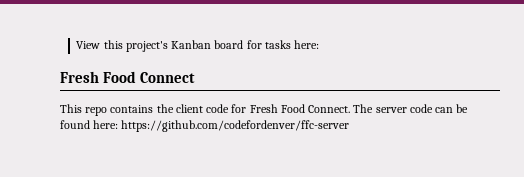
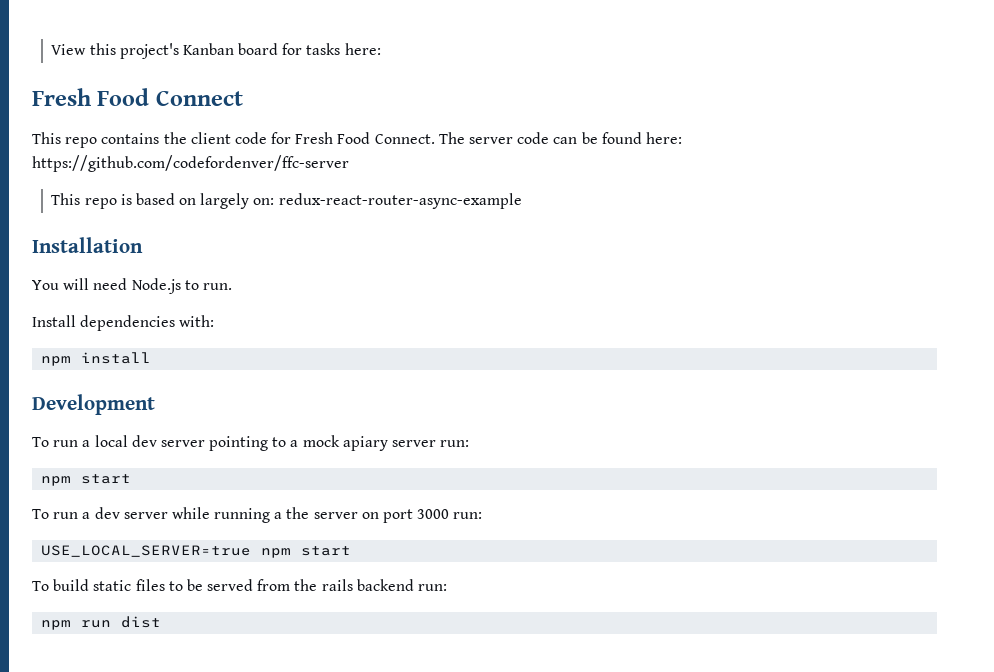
+ This repo is based on largely on: redux-react-router-async-example
+ Installation
+ You will need Node.js to run.
+ Install dependencies with:
+ npm install
+ Development
+ To run a local dev server pointing to a mock apiary server run:
+ npm start
+ To run a dev server while running a the server on port 3000 run:
+ USE_LOCAL_SERVER=true npm start
+ To build static files to be served from the rails backend run:
+ npm run dist

